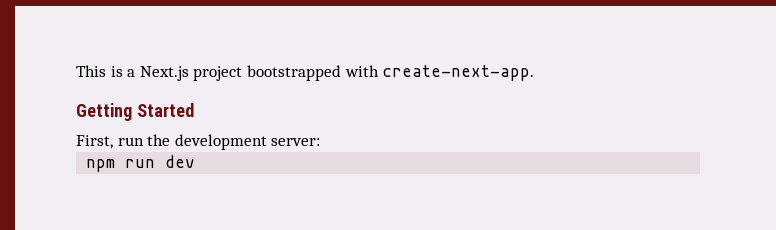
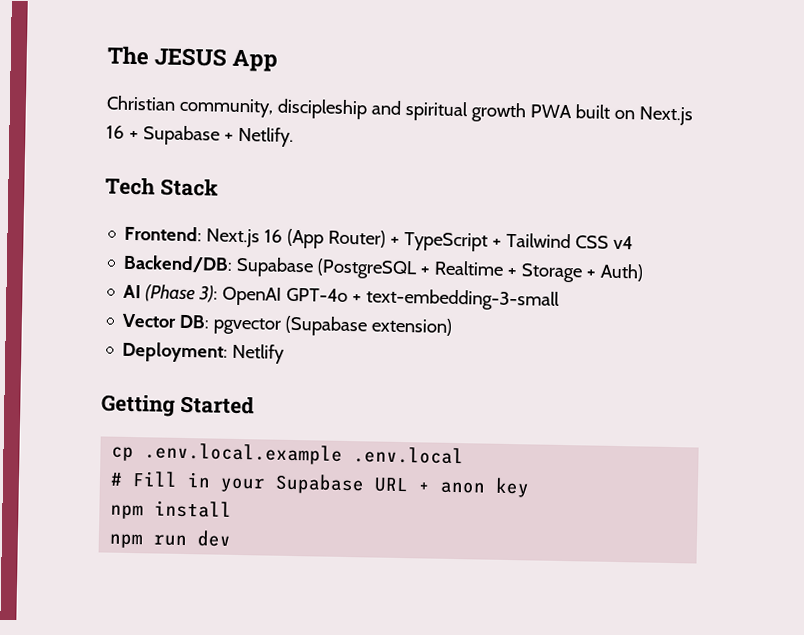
- This is a Next.js project bootstrapped with create-next-app.
+ The JESUS App
+ Christian community, discipleship and spiritual growth PWA built on Next.js 16 + Supabase + Netlify.
+ Tech Stack
+ Frontend: Next.js 16 (App Router) + TypeScript + Tailwind CSS v4
+ Backend/DB: Supabase (PostgreSQL + Realtime + Storage + Auth)
+ AI (Phase 3): OpenAI GPT-4o + text-embedding-3-small
+ Vector DB: pgvector (Supabase extension)
+ Deployment: Netlify
  Getting Started
- First, run the development server:
+ cp .env.local.example .env.local
+ # Fill in your Supabase URL + anon key
+ npm install

